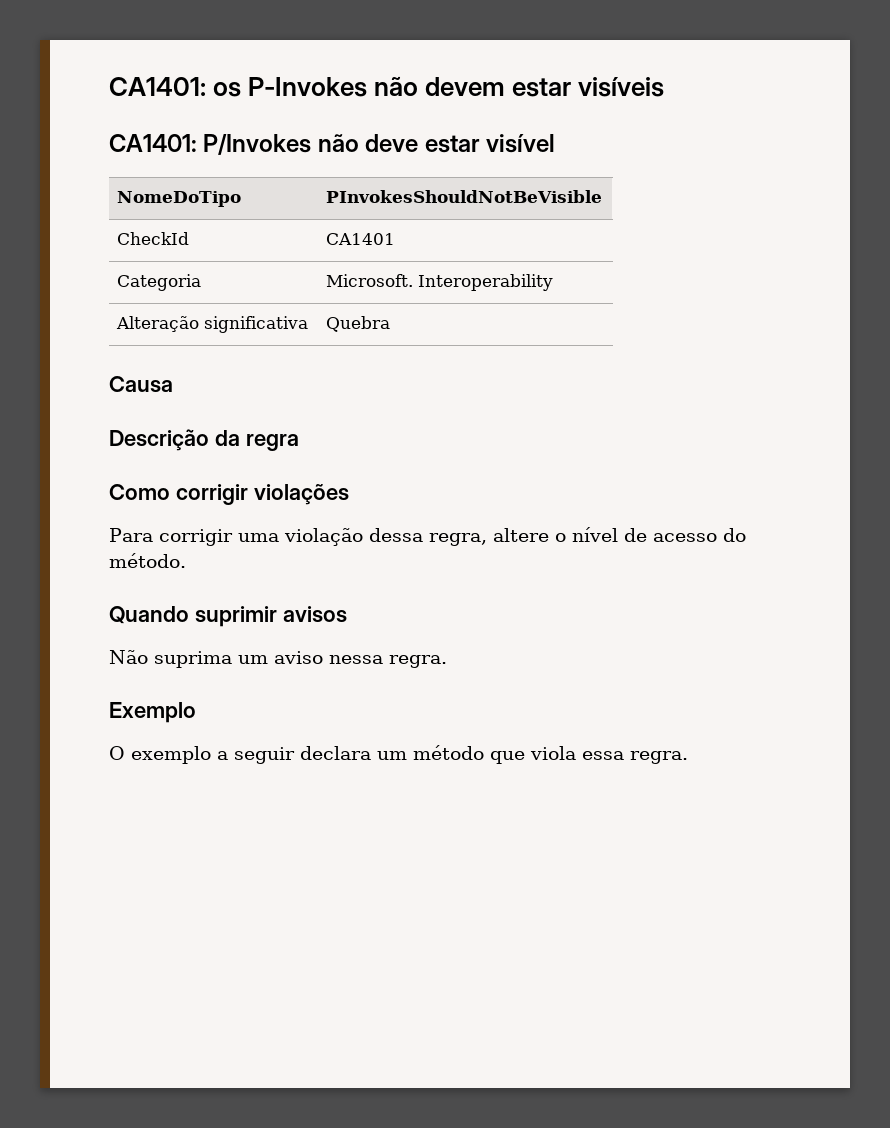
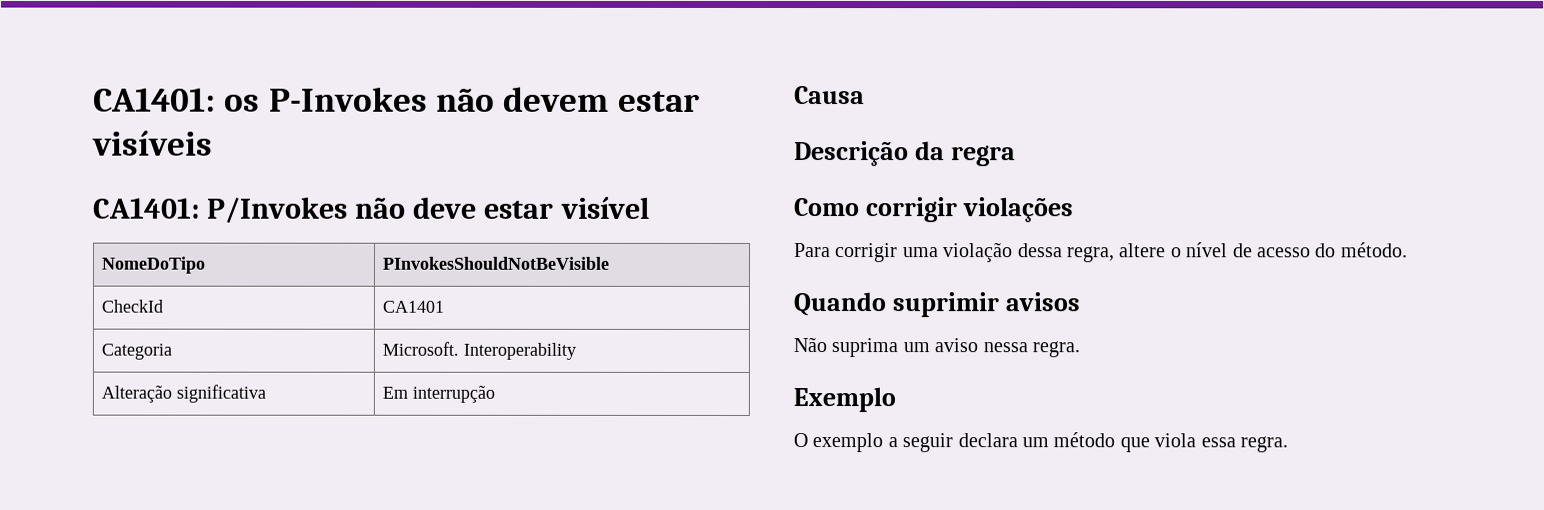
- Alteração significativa | Quebra
+ Alteração significativa | Em interrupção

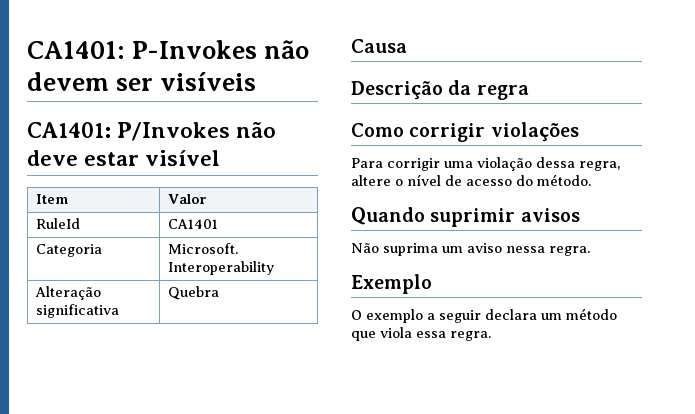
- CA1401: os P-Invokes não devem estar visíveis
+ CA1401: P-Invokes não devem ser visíveis
- NomeDoTipo | PInvokesShouldNotBeVisible
- CheckId | CA1401
+ Item | Valor
+ RuleId | CA1401
- Alteração significativa | Em interrupção
+ Alteração significativa | Quebra

